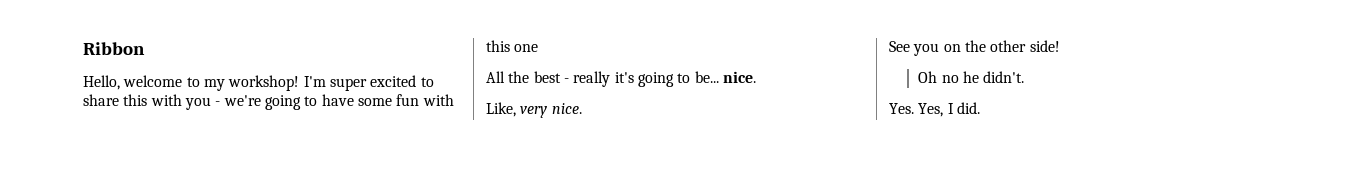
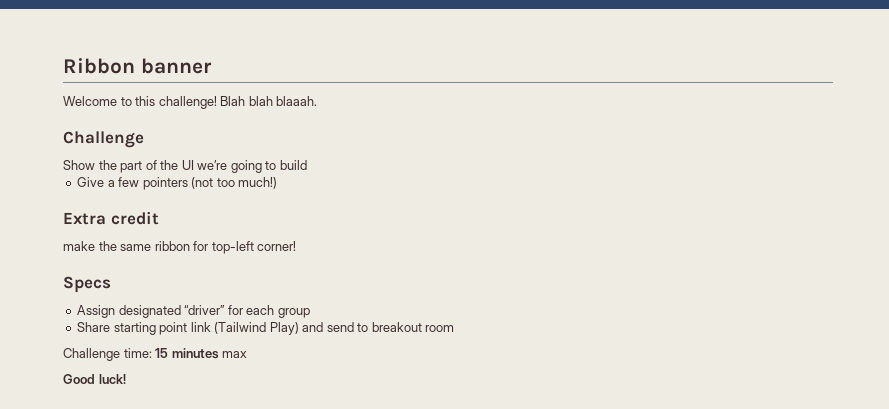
- Ribbon
- Hello, welcome to my workshop! I'm super excited to share this with you - we're going to have some fun with this one
- All the best - really it's going to be... nice.
- Like, very nice.
- See you on the other side!
- Oh no he didn't.
- Yes. Yes, I did.
+ Ribbon banner
+ Welcome to this challenge! Blah blah blaaah.
+ Challenge
+ Show the part of the UI we’re going to build
+ Give a few pointers (not too much!)
+ Extra credit
+ make the same ribbon for top-left corner!
+ Specs
+ Assign designated “driver” for each group
+ Share starting point link (Tailwind Play) and send to breakout room
+ Challenge time: 15 minutes max
+ Good luck!

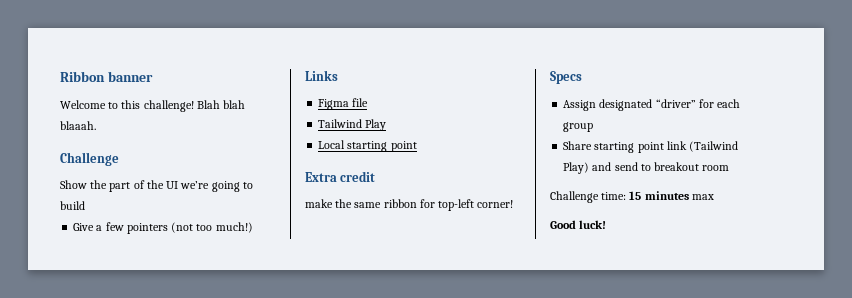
+ Links
+ Figma file
+ Tailwind Play
+ Local starting point

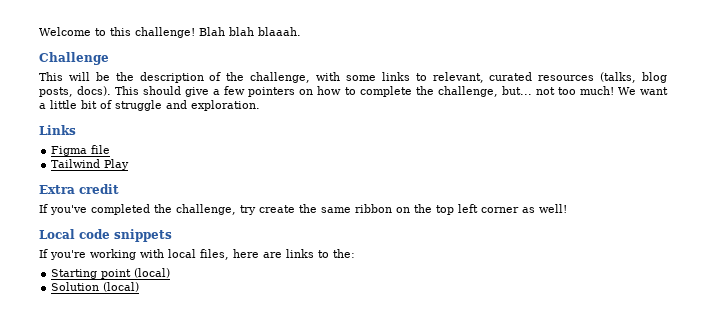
- Ribbon banner
- Show the part of the UI we’re going to build
- Give a few pointers (not too much!)
+ This will be the description of the challenge, with some links to relevant, curated resources (talks, blog posts, docs). This should give a few pointers on how to complete the challenge, but... not too much! We want a little bit of struggle and exploration.
- Local starting point
- make the same ribbon for top-left corner!
- Specs
- Assign designated “driver” for each group
- Share starting point link (Tailwind Play) and send to breakout room
- Challenge time: 15 minutes max
- Good luck!
+ If you've completed the challenge, try create the same ribbon on the top left corner as well!
+ Local code snippets
+ If you're working with local files, here are links to the:
+ Starting point (local)
+ Solution (local)

